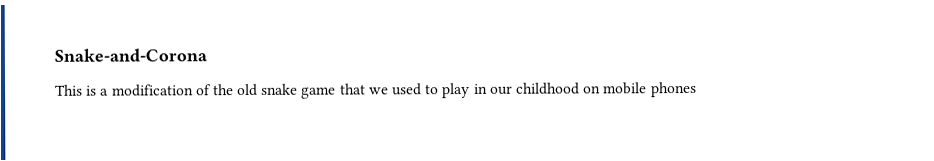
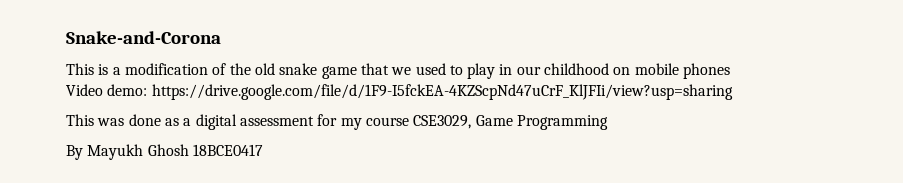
+ Video demo: https://drive.google.com/file/d/1F9-I5fckEA-4KZScpNd47uCrF_KlJFIi/view?usp=sharing
+ This was done as a digital assessment for my course CSE3029, Game Programming
+ By Mayukh Ghosh 18BCE0417

